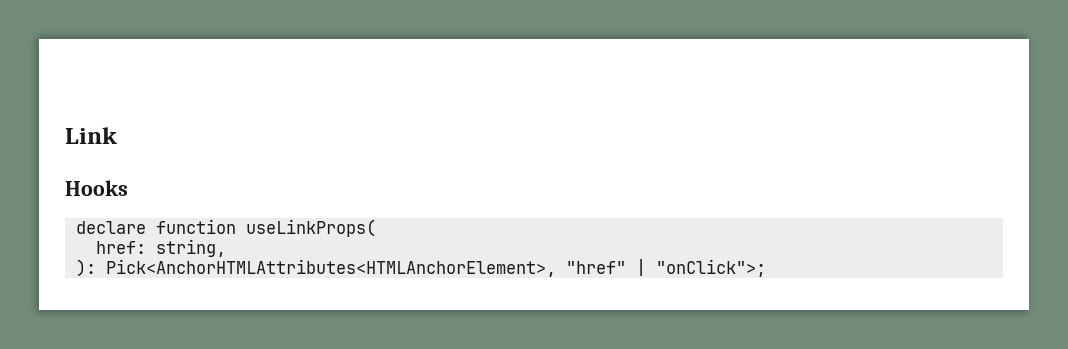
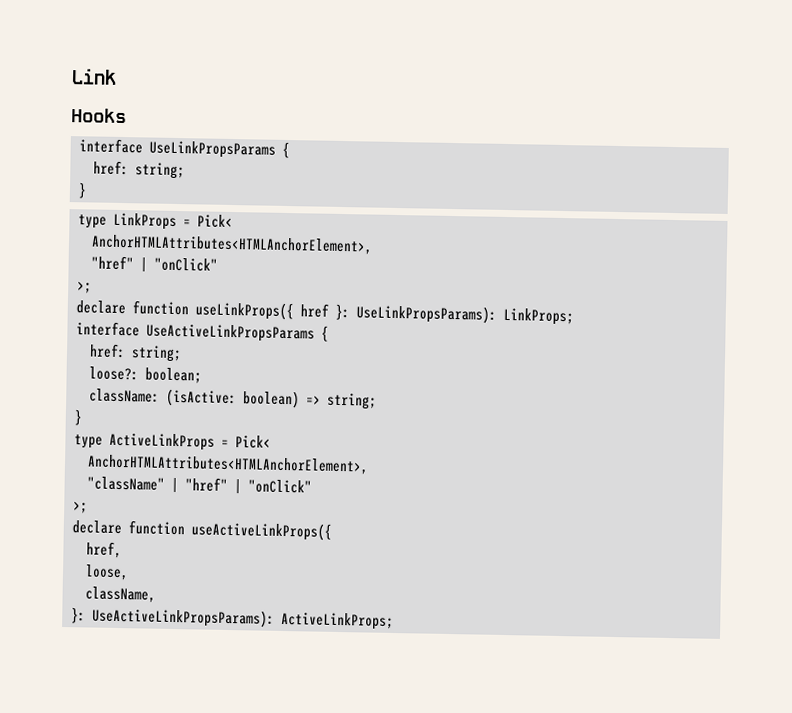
- declare function useLinkProps(
- href: string,
- ): Pick<AnchorHTMLAttributes<HTMLAnchorElement>, "href" | "onClick">;
+ interface UseLinkPropsParams {
+ href: string;
+ }
+ type LinkProps = Pick<
+ AnchorHTMLAttributes<HTMLAnchorElement>,
+ "href" | "onClick"
+ >;
+ declare function useLinkProps({ href }: UseLinkPropsParams): LinkProps;
+ interface UseActiveLinkPropsParams {
+ href: string;
+ loose?: boolean;
+ className: (isActive: boolean) => string;
+ }
+ type ActiveLinkProps = Pick<
+ AnchorHTMLAttributes<HTMLAnchorElement>,
+ "className" | "href" | "onClick"
+ >;
+ declare function useActiveLinkProps({
+ href,
+ loose,
+ className,
+ }: UseActiveLinkPropsParams): ActiveLinkProps;

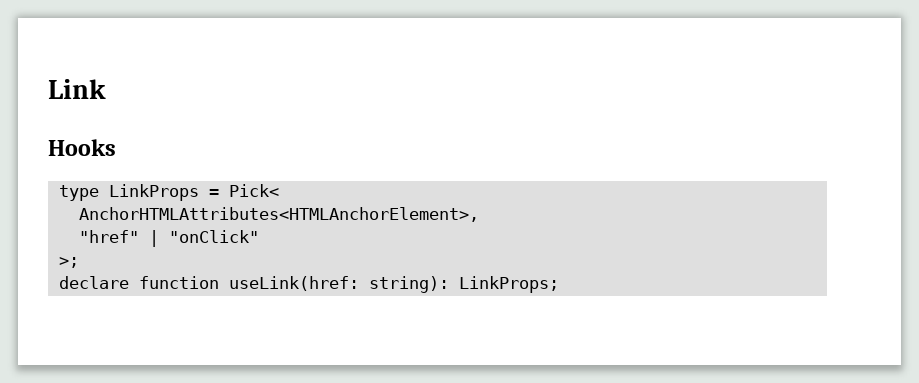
- interface UseLinkPropsParams {
- href: string;
- }
- declare function useLinkProps({ href }: UseLinkPropsParams): LinkProps;
- interface UseActiveLinkPropsParams {
- href: string;
- loose?: boolean;
- className: (isActive: boolean) => string;
- }
- type ActiveLinkProps = Pick<
- AnchorHTMLAttributes<HTMLAnchorElement>,
- "className" | "href" | "onClick"
- >;
- declare function useActiveLinkProps({
- href,
- loose,
- className,
- }: UseActiveLinkPropsParams): ActiveLinkProps;
+ declare function useLink(href: string): LinkProps;

